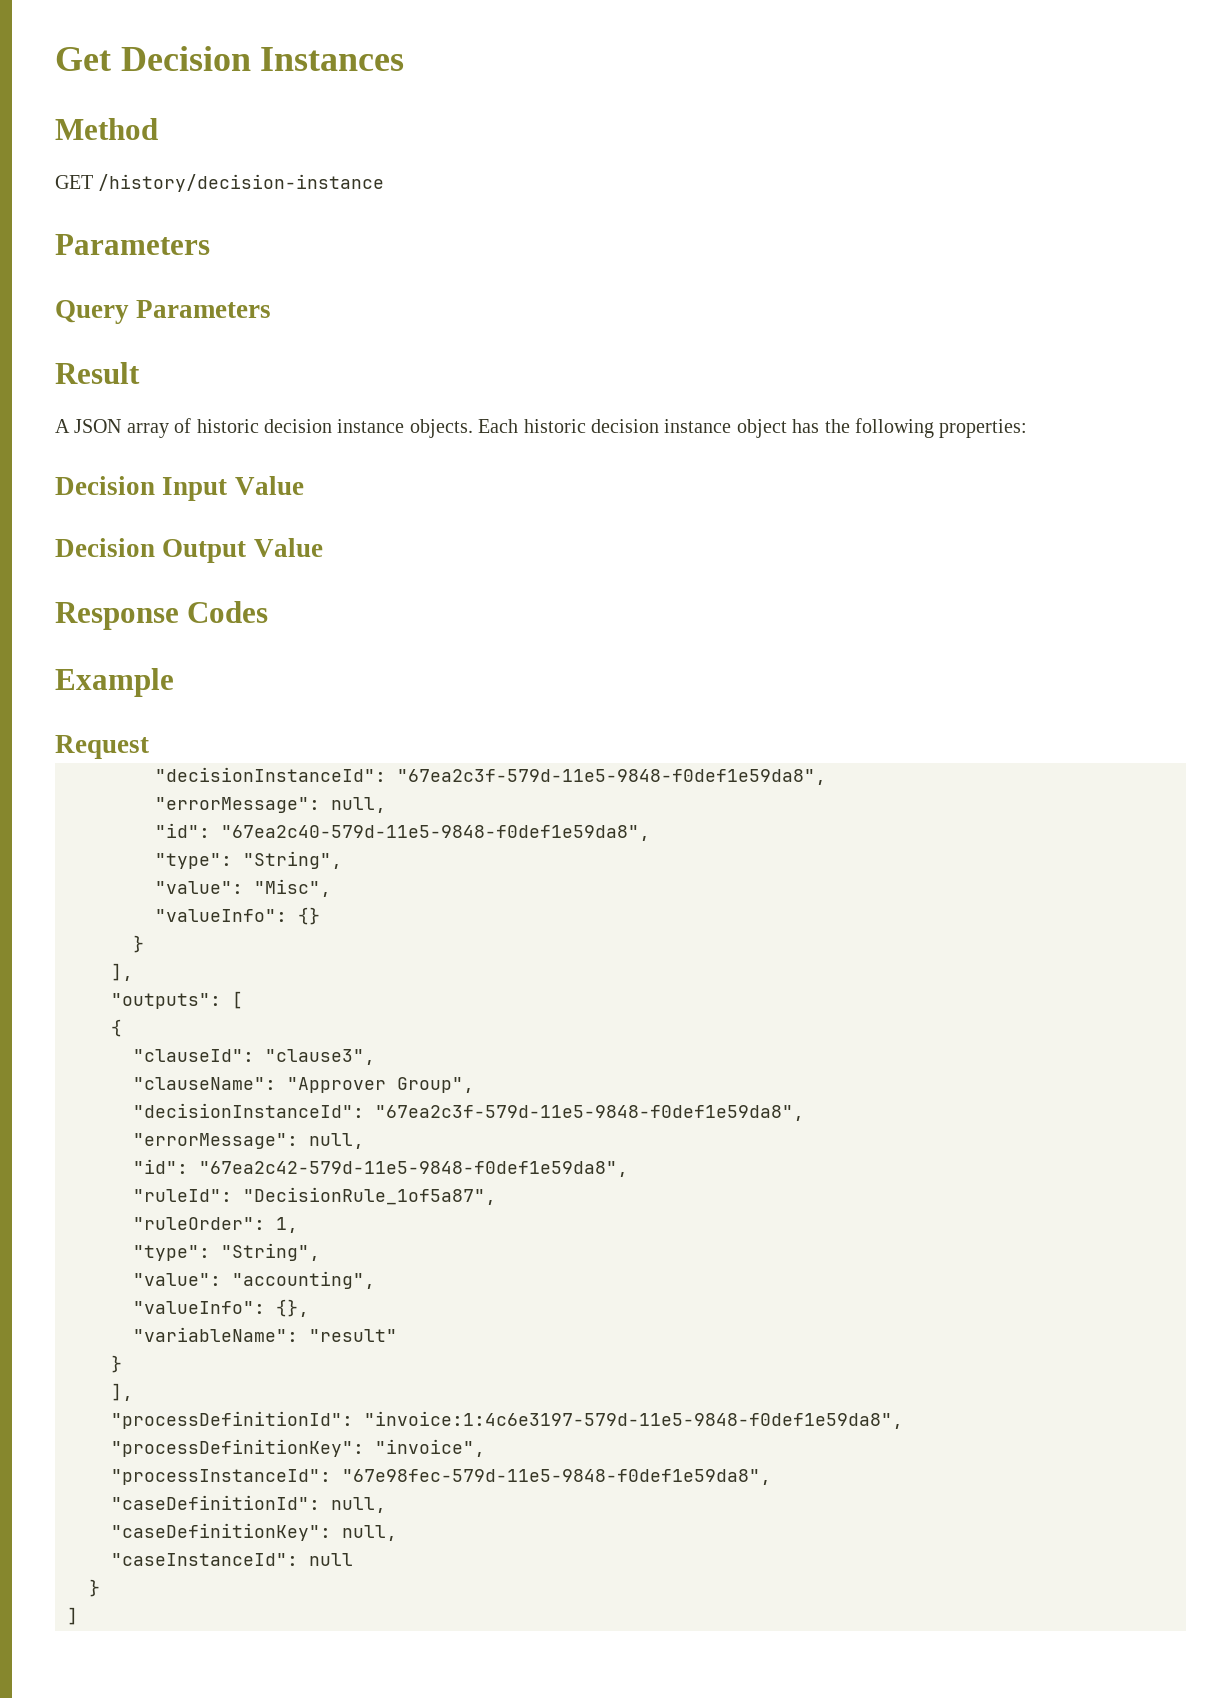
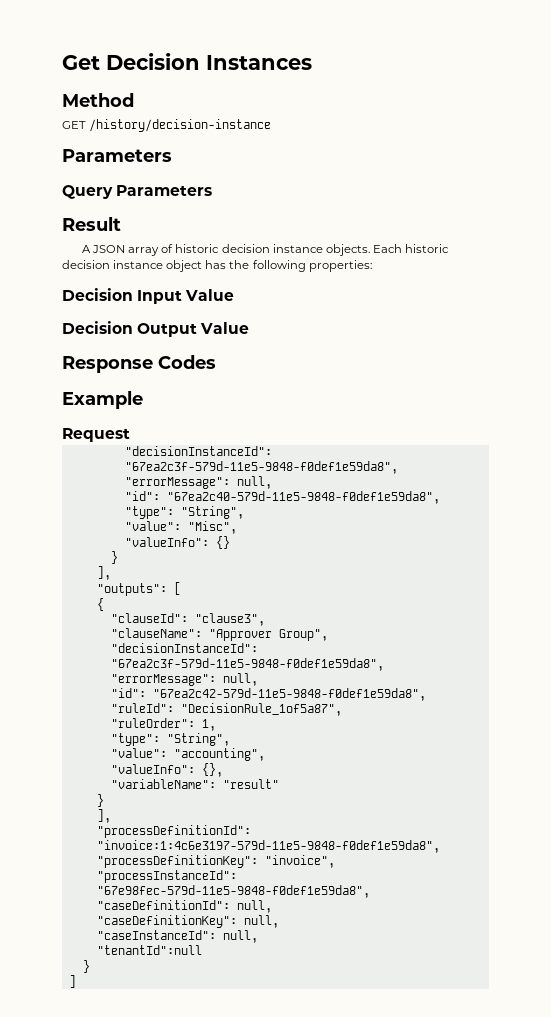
- "caseInstanceId": null
+ "caseInstanceId": null,
+ "tenantId":null

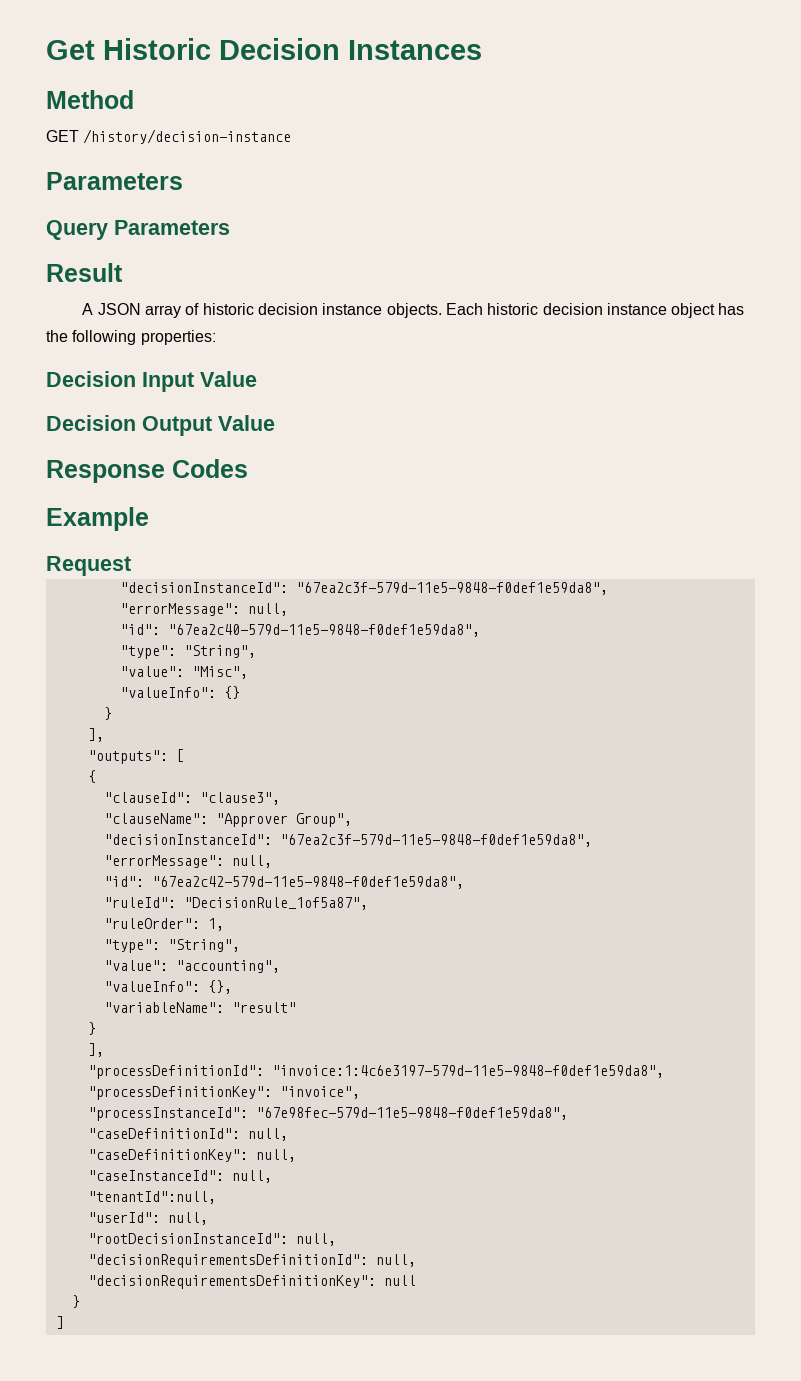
- Get Decision Instances
+ Get Historic Decision Instances
- "tenantId":null
+ "tenantId":null,
+ "userId": null,
+ "rootDecisionInstanceId": null,
+ "decisionRequirementsDefinitionId": null,
+ "decisionRequirementsDefinitionKey": null

